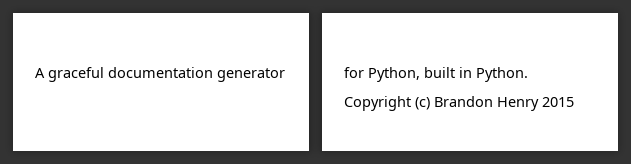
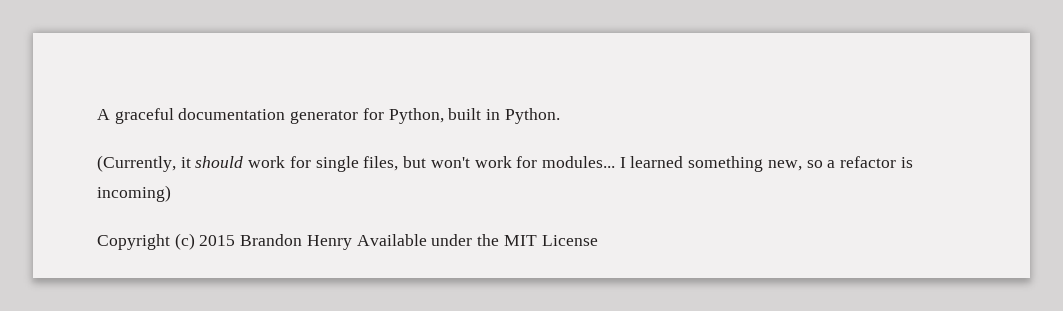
+ (Currently, it should work for single files, but won't work for modules... I learned something new, so a refactor is incoming)
- Copyright (c) Brandon Henry 2015
+ Copyright (c) 2015 Brandon Henry Available under the MIT License

